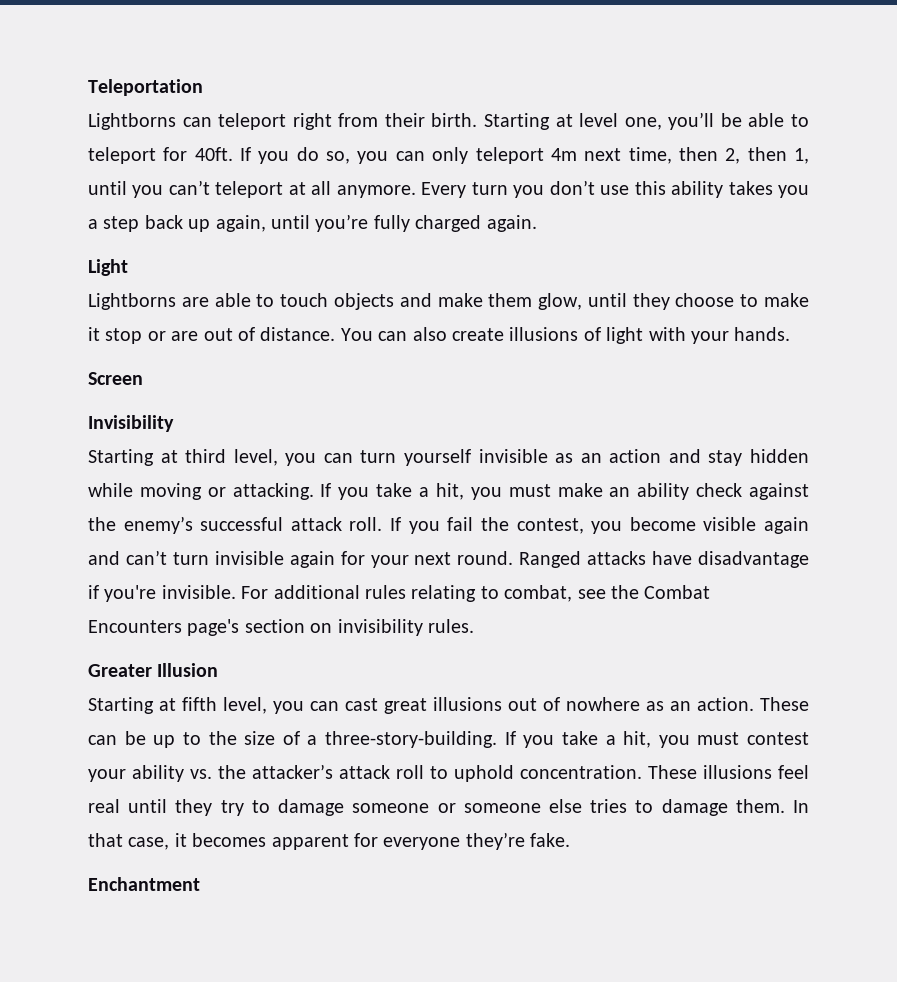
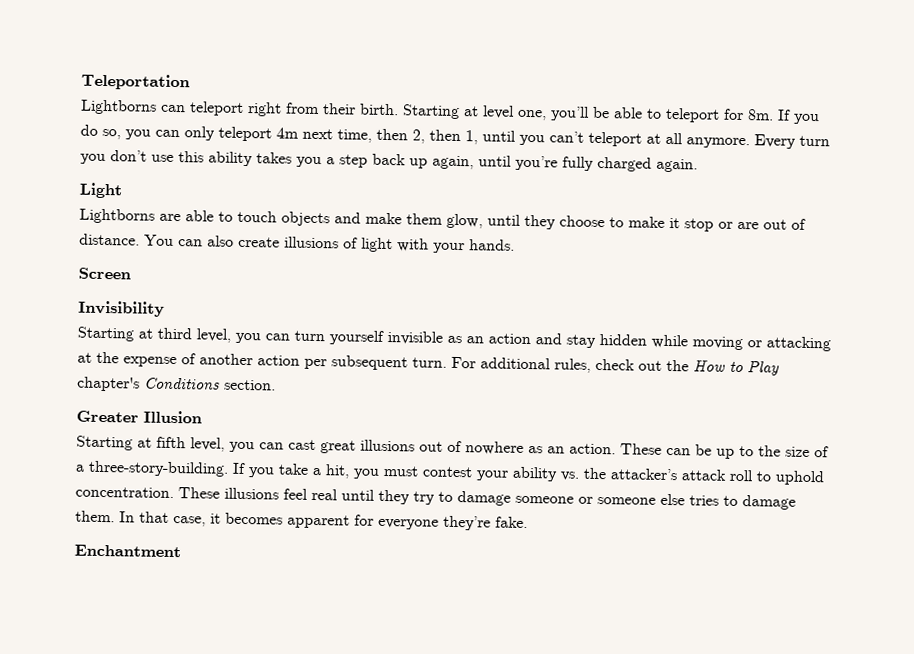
- Starting at level one, you’ll be able to teleport for 40ft.
+ Starting at level one, you’ll be able to teleport for 8m.
- Starting at third level, you can turn yourself invisible as an action and stay hidden while moving or attacking. If you take a hit, you must make an ability check against the enemy’s successful attack roll. If you fail the contest, you become visible again and can’t turn invisible again for your next round. Ranged attacks have disadvantage if you're invisible. For additional rules relating to combat, see the Combat Encounters page's section on invisibility rules.
+ Starting at third level, you can turn yourself invisible as an action and stay hidden while moving or attacking at the expense of another action per subsequent turn. For additional rules, check out the How to Play chapter's Conditions section.

